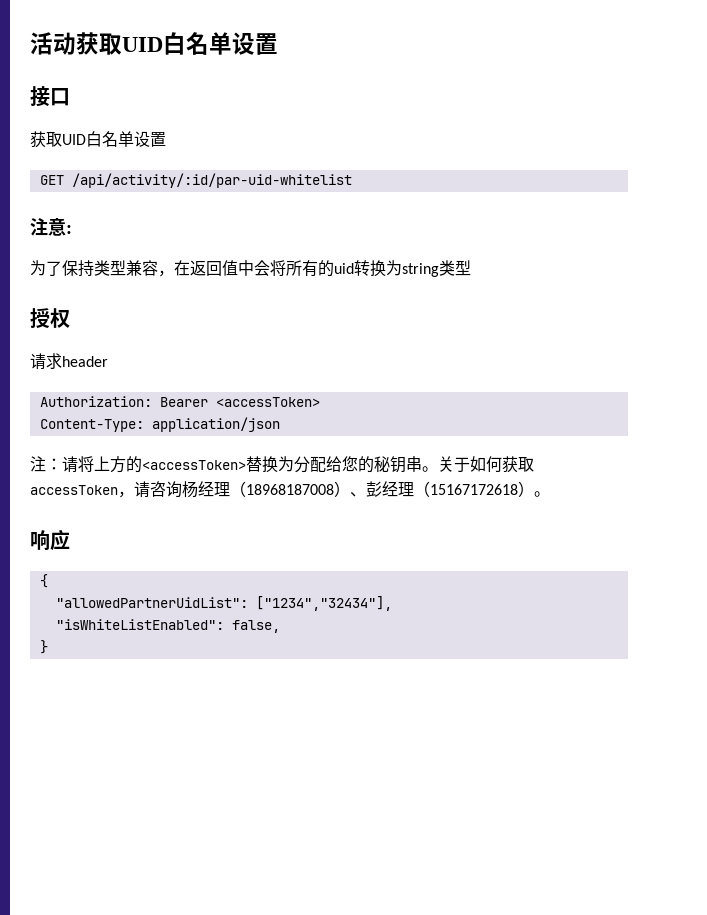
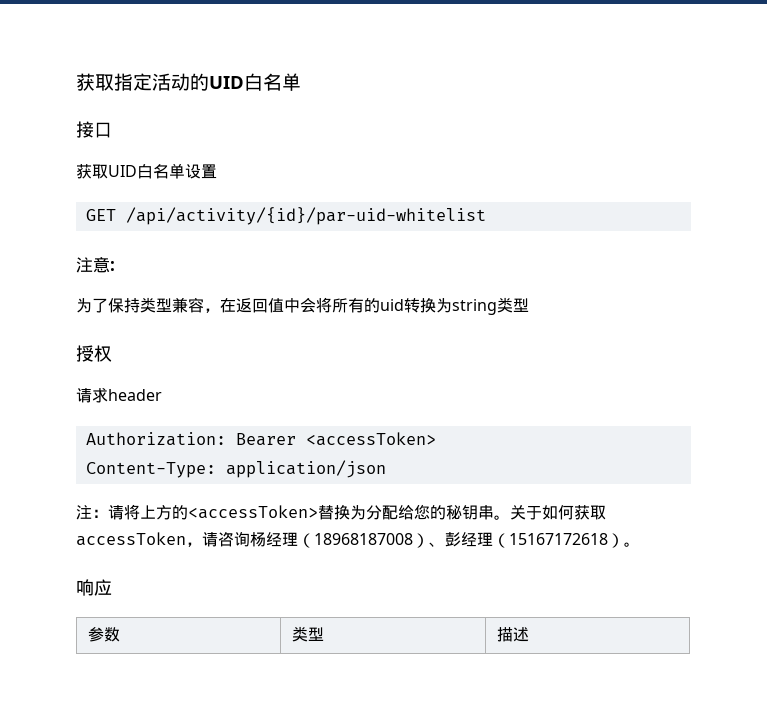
- 活动获取UID白名单设置
+ 获取指定活动的UID白名单
- GET /api/activity/:id/par-uid-whitelist
+ GET /api/activity/{id}/par-uid-whitelist
- {
- "allowedPartnerUidList": ["1234","32434"],
- "isWhiteListEnabled": false,
- }
+ 参数 | 类型 | 描述

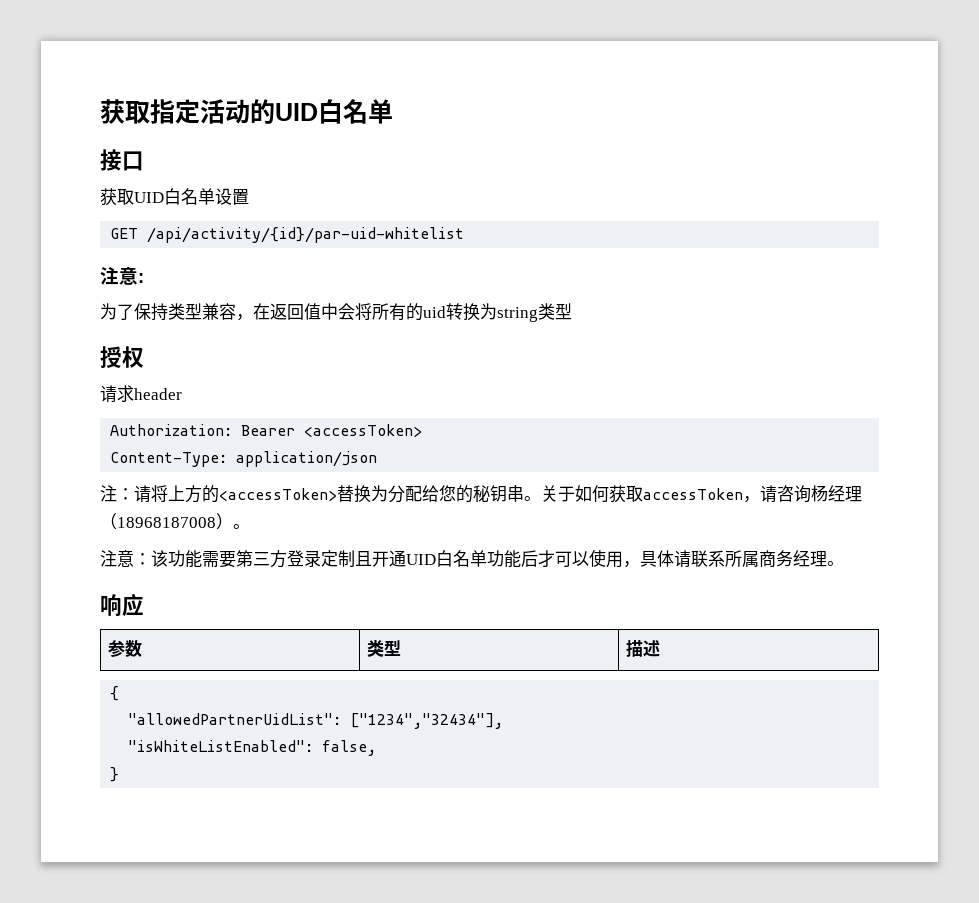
- 关于如何获取accessToken，请咨询杨经理（18968187008）、彭经理（15167172618）。
+ 关于如何获取accessToken，请咨询杨经理（18968187008）。
+ 注意：该功能需要第三方登录定制且开通UID白名单功能后才可以使用，具体请联系所属商务经理。
+ {
+ "allowedPartnerUidList": ["1234","32434"],
+ "isWhiteListEnabled": false,
+ }

